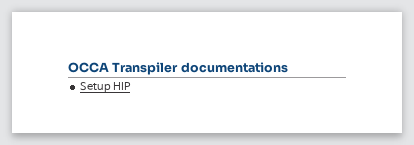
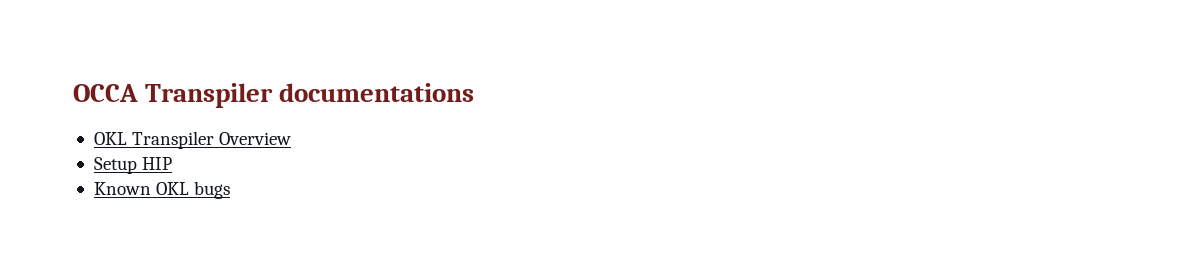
+ OKL Transpiler Overview
+ Known OKL bugs

